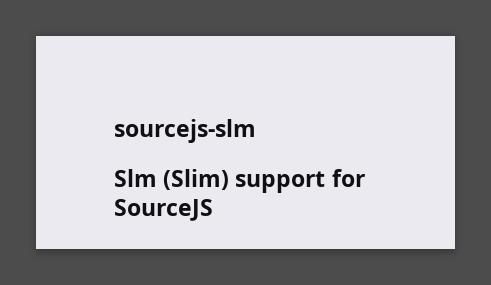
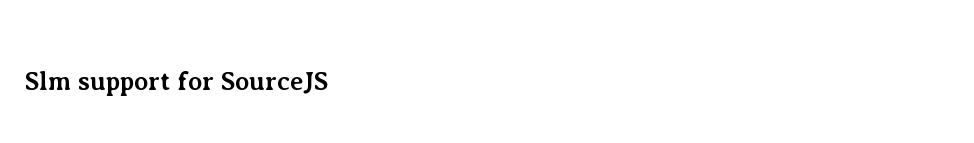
- sourcejs-slm
- Slm (Slim) support for SourceJS
+ Slm support for SourceJS

